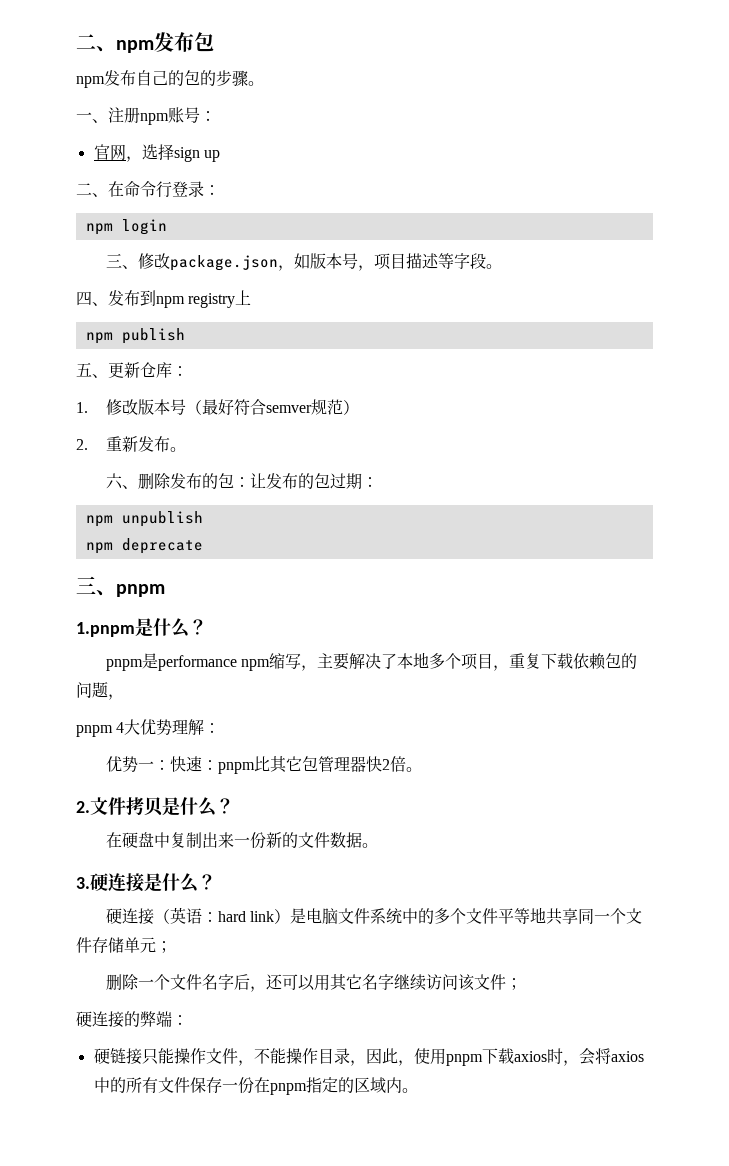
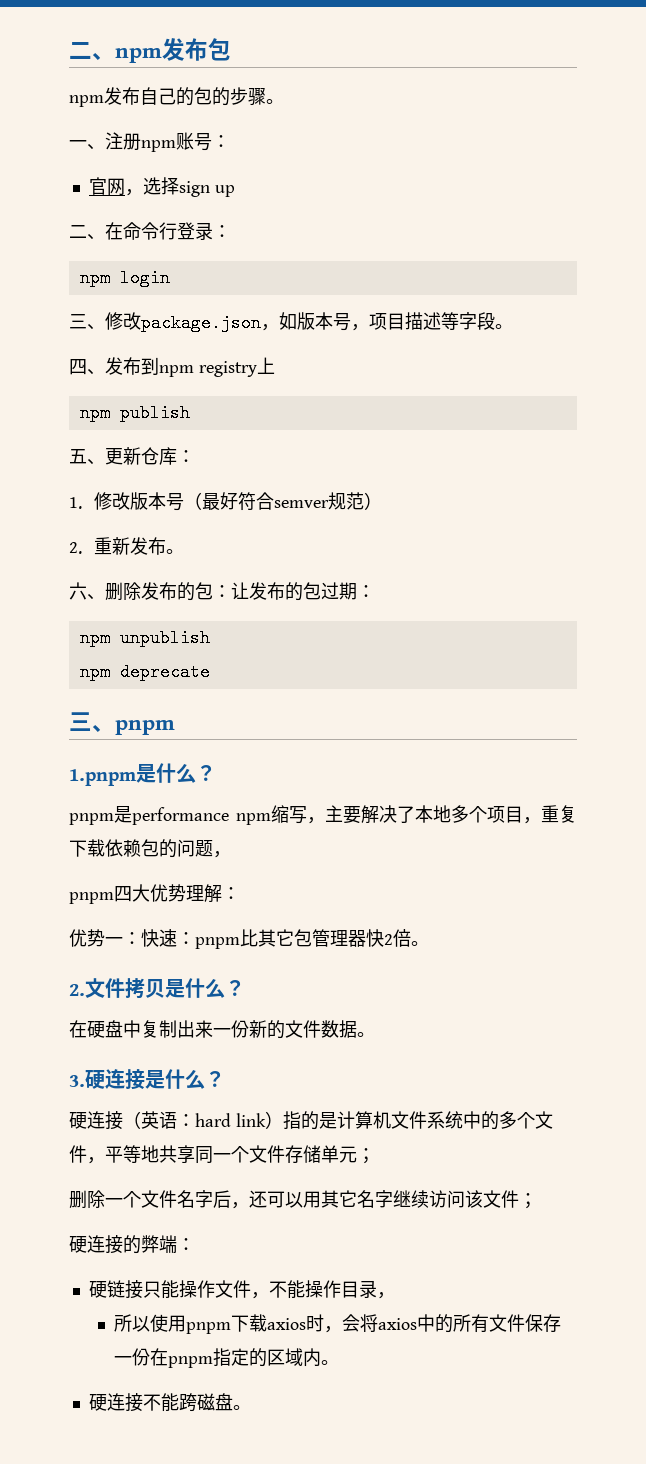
- pnpm 4大优势理解：
+ pnpm四大优势理解：
- 硬连接（英语：hard link）是电脑文件系统中的多个文件平等地共享同一个文件存储单元；
+ 硬连接（英语：hard link）指的是计算机文件系统中的多个文件，平等地共享同一个文件存储单元；
- 硬链接只能操作文件，不能操作目录，因此，使用pnpm下载axios时，会将axios中的所有文件保存一份在pnpm指定的区域内。
+ 硬链接只能操作文件，不能操作目录，
+ 所以使用pnpm下载axios时，会将axios中的所有文件保存一份在pnpm指定的区域内。
+ 硬连接不能跨磁盘。

